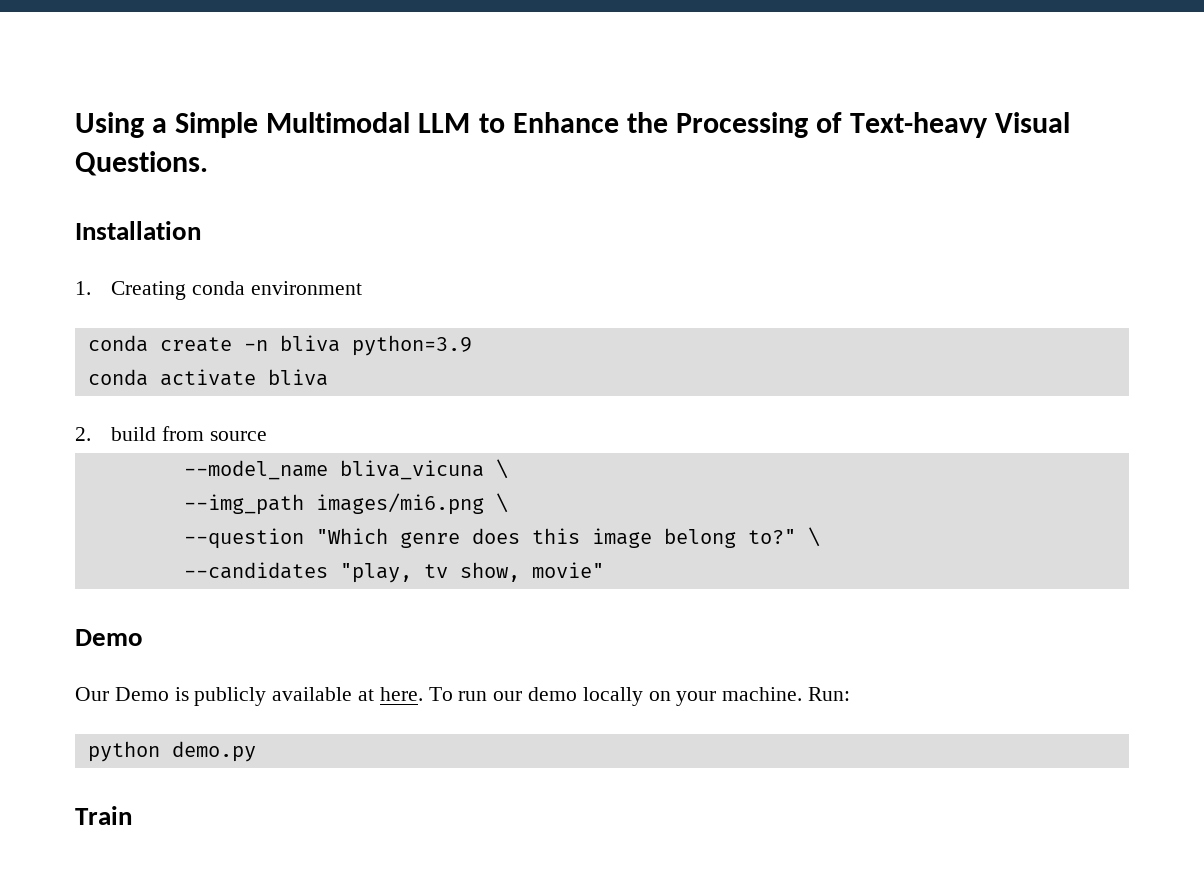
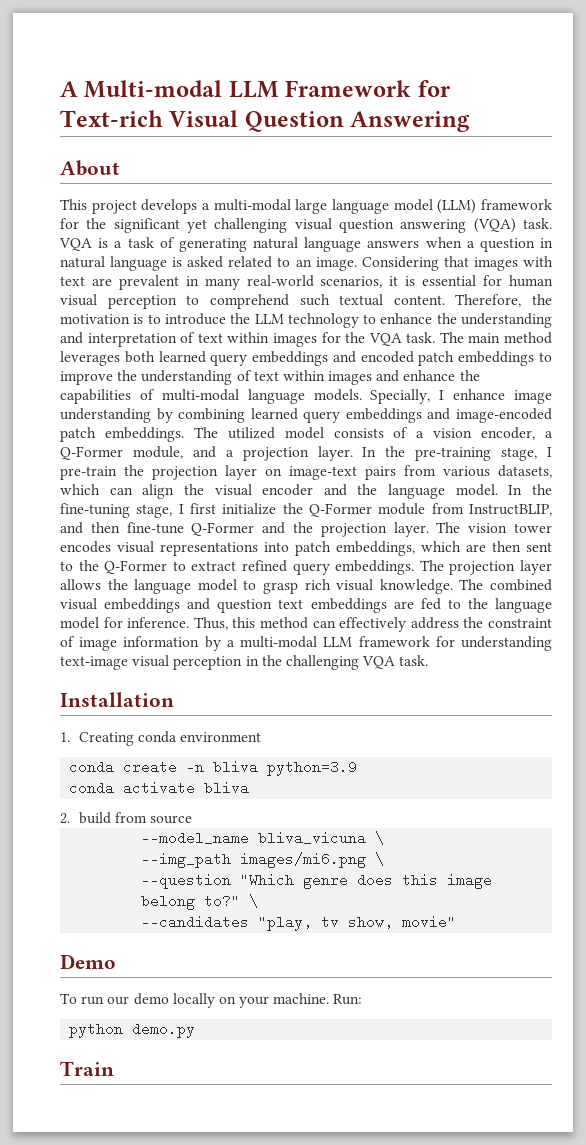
- Using a Simple Multimodal LLM to Enhance the Processing of Text-heavy Visual Questions.
+ A Multi-modal LLM Framework for Text-rich Visual Question Answering
+ About
+ This project develops a multi-modal large language model (LLM) framework for the significant yet challenging visual question answering (VQA) task. VQA is a task of generating natural language answers when a question in natural language is asked related to an image. Considering that images with text are prevalent in many real-world scenarios, it is essential for human visual perception to comprehend such textual content. Therefore, the motivation is to introduce the LLM technology to enhance the understanding and interpretation of text within images for the VQA task. The main method leverages both learned query embeddings and encoded patch embeddings to improve the understanding of text within images and enhance the capabilities of multi-modal language models. Specially, I enhance image understanding by combining learned query embeddings and image-encoded patch embeddings. The utilized model consists of a vision encoder, a Q-Former module, and a projection layer. In the pre-training stage, I pre-train the projection layer on image-text pairs from various datasets, which can align the visual encoder and the language model. In the fine-tuning stage, I first initialize the Q-Former module from InstructBLIP, and then fine-tune Q-Former and the projection layer. The vision tower encodes visual representations into patch embeddings, which are then sent to the Q-Former to extract refined query embeddings. The projection layer allows the language model to grasp rich visual knowledge. The combined visual embeddings and question text embeddings are fed to the language model for inference. Thus, this method can effectively address the constraint of image information by a multi-modal LLM framework for understanding text-image visual perception in the challenging VQA task.
- Our Demo is publicly available at here.

